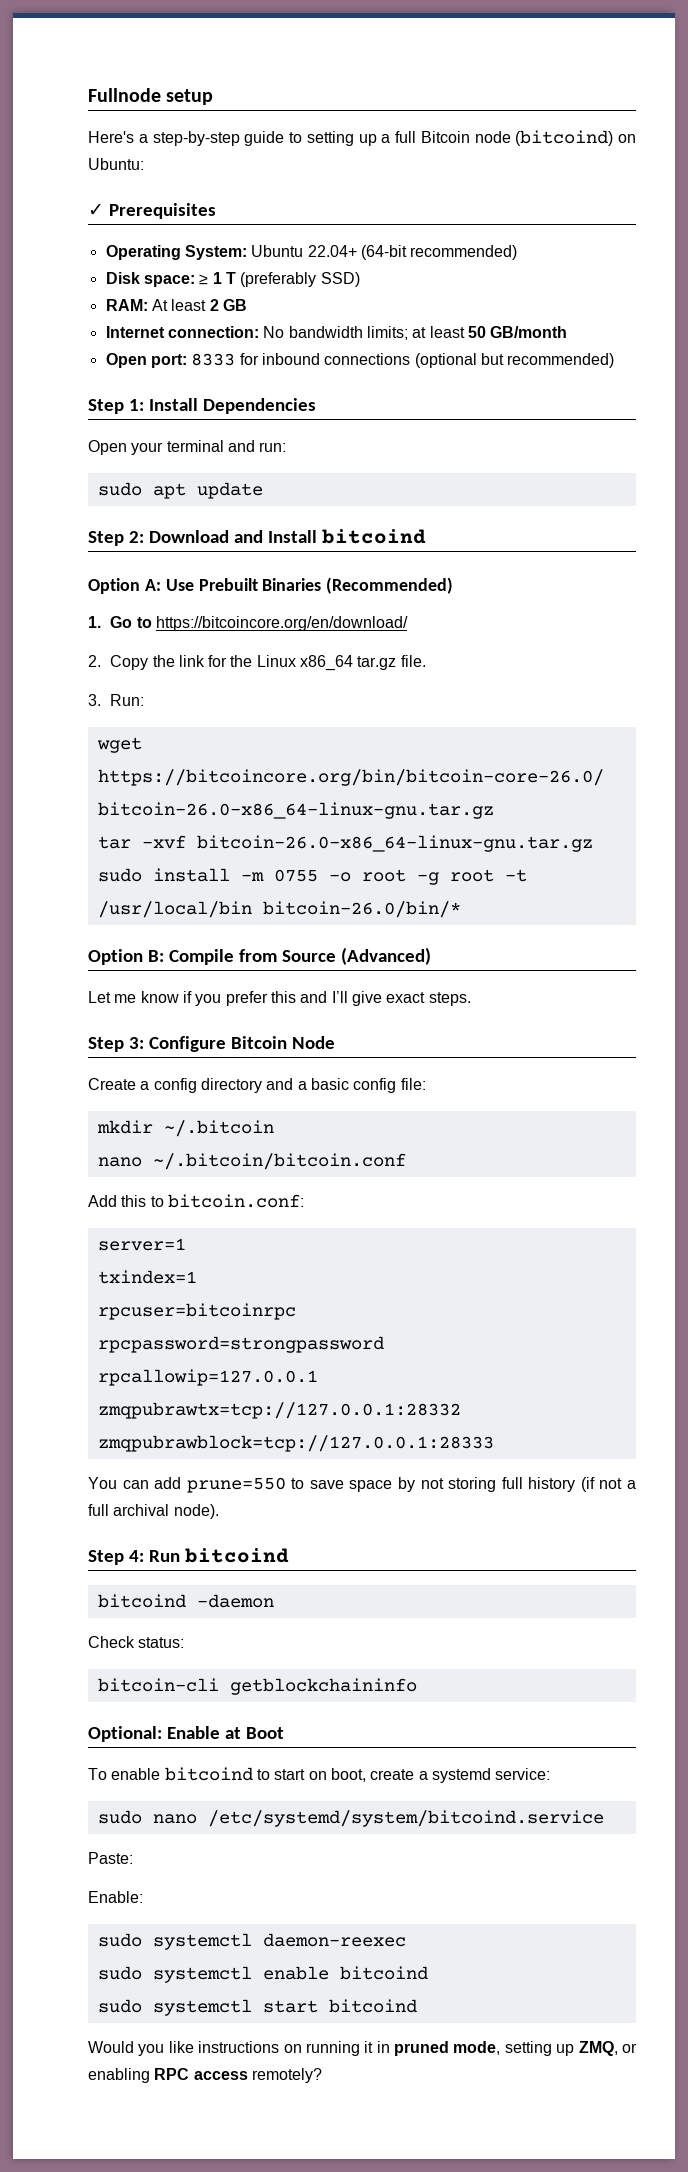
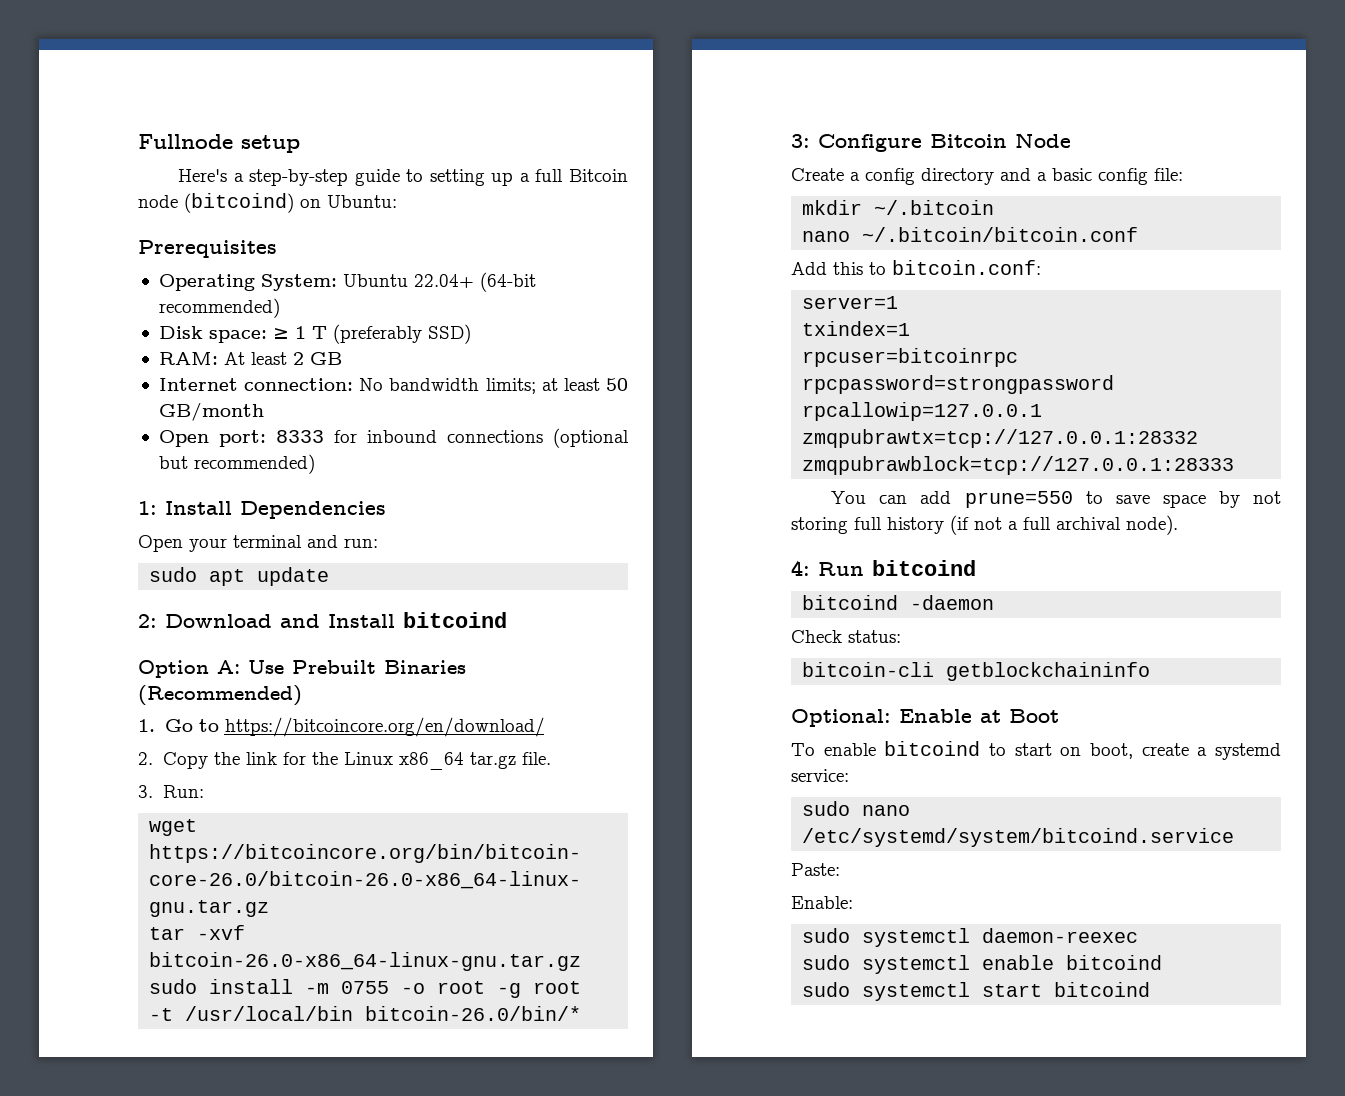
- ✓ Prerequisites
+ Prerequisites
- Step 1: Install Dependencies
+ 1: Install Dependencies
- Step 2: Download and Install bitcoind
+ 2: Download and Install bitcoind
- Option B: Compile from Source (Advanced)
- Let me know if you prefer this and I’ll give exact steps.
- Step 3: Configure Bitcoin Node
+ 3: Configure Bitcoin Node
- Step 4: Run bitcoind
+ 4: Run bitcoind
- Would you like instructions on running it in pruned mode, setting up ZMQ, or enabling RPC access remotely?

